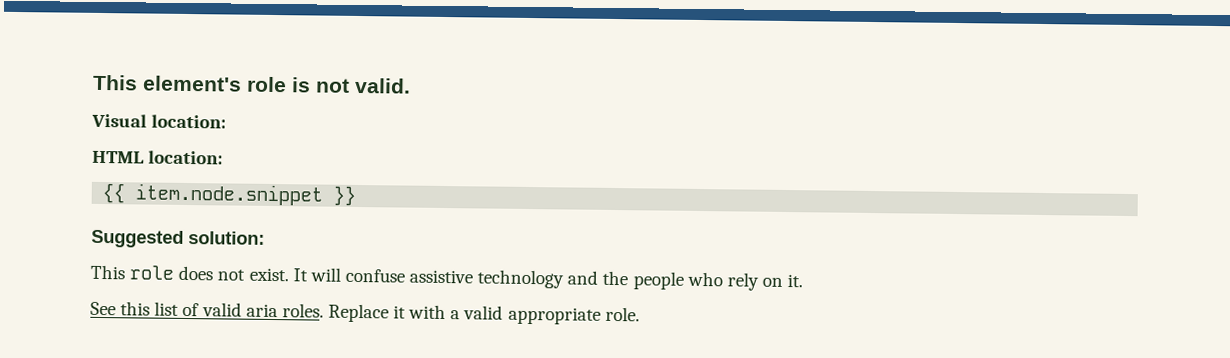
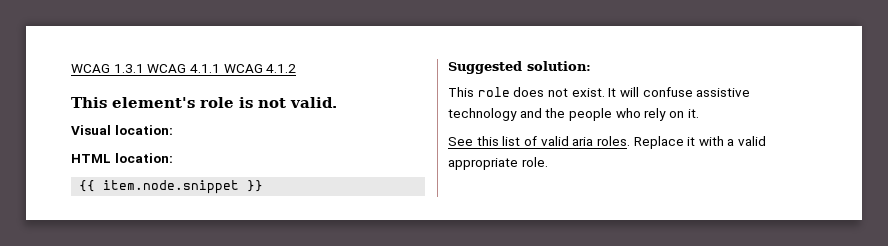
+ WCAG 1.3.1 WCAG 4.1.1 WCAG 4.1.2

